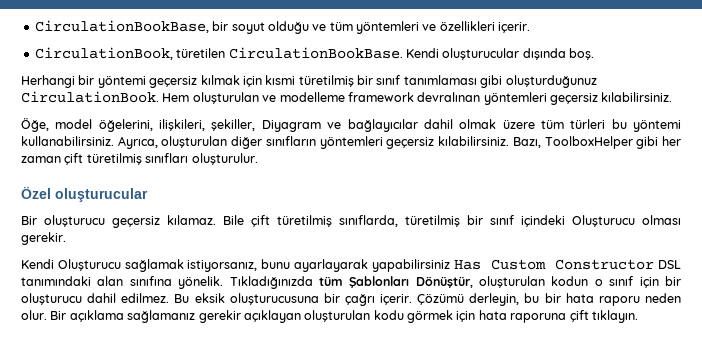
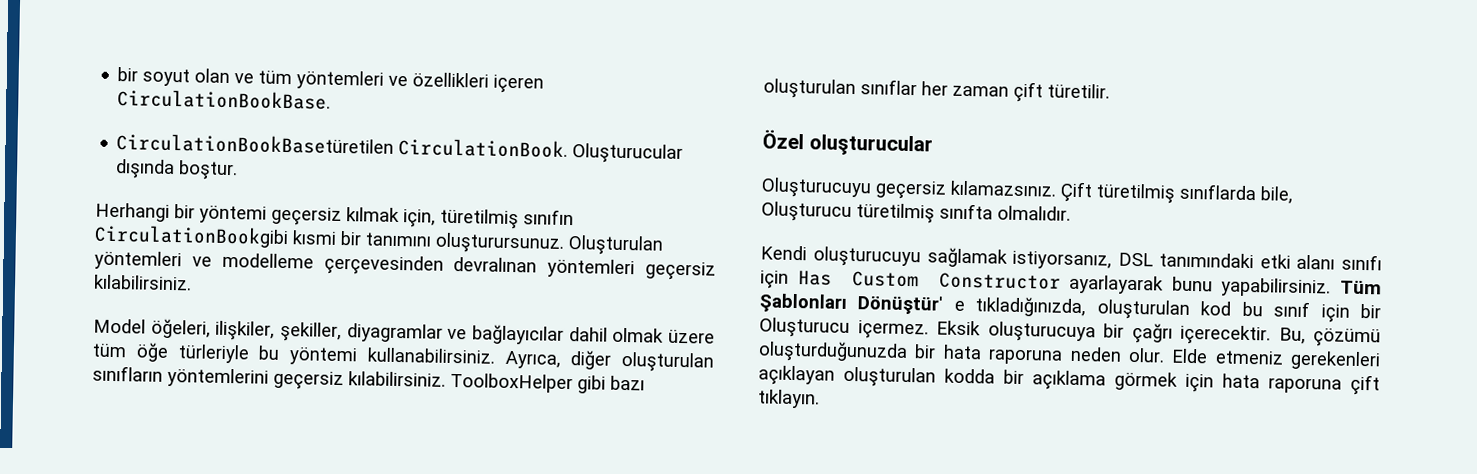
- CirculationBookBase, bir soyut olduğu ve tüm yöntemleri ve özellikleri içerir.
- CirculationBook, türetilen CirculationBookBase. Kendi oluşturucular dışında boş.
+ bir soyut olan ve tüm yöntemleri ve özellikleri içeren CirculationBookBase.
+ CirculationBookBasetüretilen CirculationBook. Oluşturucular dışında boştur.
- Herhangi bir yöntemi geçersiz kılmak için kısmi türetilmiş bir sınıf tanımlaması gibi oluşturduğunuz CirculationBook. Hem oluşturulan ve modelleme framework devralınan yöntemleri geçersiz kılabilirsiniz.
+ Herhangi bir yöntemi geçersiz kılmak için, türetilmiş sınıfın CirculationBookgibi kısmi bir tanımını oluşturursunuz. Oluşturulan yöntemleri ve modelleme çerçevesinden devralınan yöntemleri geçersiz kılabilirsiniz.
- Öğe, model öğelerini, ilişkileri, şekiller, Diyagram ve bağlayıcılar dahil olmak üzere tüm türleri bu yöntemi kullanabilirsiniz.
+ Model öğeleri, ilişkiler, şekiller, diyagramlar ve bağlayıcılar dahil olmak üzere tüm öğe türleriyle bu yöntemi kullanabilirsiniz.
- Ayrıca, oluşturulan diğer sınıfların yöntemleri geçersiz kılabilirsiniz. Bazı, ToolboxHelper gibi her zaman çift türetilmiş sınıfları oluşturulur.
+ Ayrıca, diğer oluşturulan sınıfların yöntemlerini geçersiz kılabilirsiniz. ToolboxHelper gibi bazı oluşturulan sınıflar her zaman çift türetilir.
  Özel oluşturucular
- Bir oluşturucu geçersiz kılamaz. Bile çift türetilmiş sınıflarda, türetilmiş bir sınıf içindeki Oluşturucu olması gerekir.
- Kendi Oluşturucu sağlamak istiyorsanız, bunu ayarlayarak yapabilirsiniz Has Custom Constructor DSL tanımındaki alan sınıfına yönelik. Tıkladığınızda tüm Şablonları Dönüştür, oluşturulan kodun o sınıf için bir oluşturucu dahil edilmez. Bu eksik oluşturucusuna bir çağrı içerir. Çözümü derleyin, bu bir hata raporu neden olur.
+ Oluşturucuyu geçersiz kılamazsınız. Çift türetilmiş sınıflarda bile, Oluşturucu türetilmiş sınıfta olmalıdır.
+ Kendi oluşturucuyu sağlamak istiyorsanız, DSL tanımındaki etki alanı sınıfı için Has Custom Constructor ayarlayarak bunu yapabilirsiniz. Tüm Şablonları Dönüştür' e tıkladığınızda, oluşturulan kod bu sınıf için bir Oluşturucu içermez. Eksik oluşturucuya bir çağrı içerecektir. Bu, çözümü oluşturduğunuzda bir hata raporuna neden olur.
- Bir açıklama sağlamanız gerekir açıklayan oluşturulan kodu görmek için hata raporuna çift tıklayın.
+ Elde etmeniz gerekenleri açıklayan oluşturulan kodda bir açıklama görmek için hata raporuna çift tıklayın.

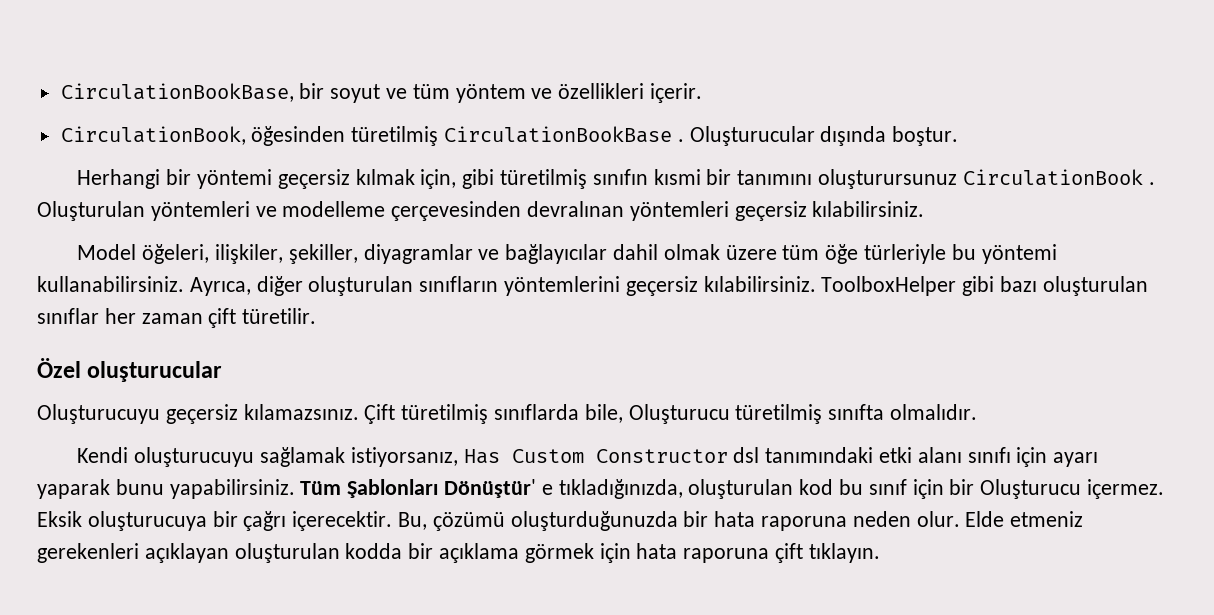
- bir soyut olan ve tüm yöntemleri ve özellikleri içeren CirculationBookBase.
- CirculationBookBasetüretilen CirculationBook.
+ CirculationBookBase, bir soyut ve tüm yöntem ve özellikleri içerir.
+ CirculationBook, öğesinden türetilmiş CirculationBookBase .
- Herhangi bir yöntemi geçersiz kılmak için, türetilmiş sınıfın CirculationBookgibi kısmi bir tanımını oluşturursunuz.
+ Herhangi bir yöntemi geçersiz kılmak için, gibi türetilmiş sınıfın kısmi bir tanımını oluşturursunuz CirculationBook .
- Kendi oluşturucuyu sağlamak istiyorsanız, DSL tanımındaki etki alanı sınıfı için Has Custom Constructor ayarlayarak bunu yapabilirsiniz.
+ Kendi oluşturucuyu sağlamak istiyorsanız, Has Custom Constructor dsl tanımındaki etki alanı sınıfı için ayarı yaparak bunu yapabilirsiniz.

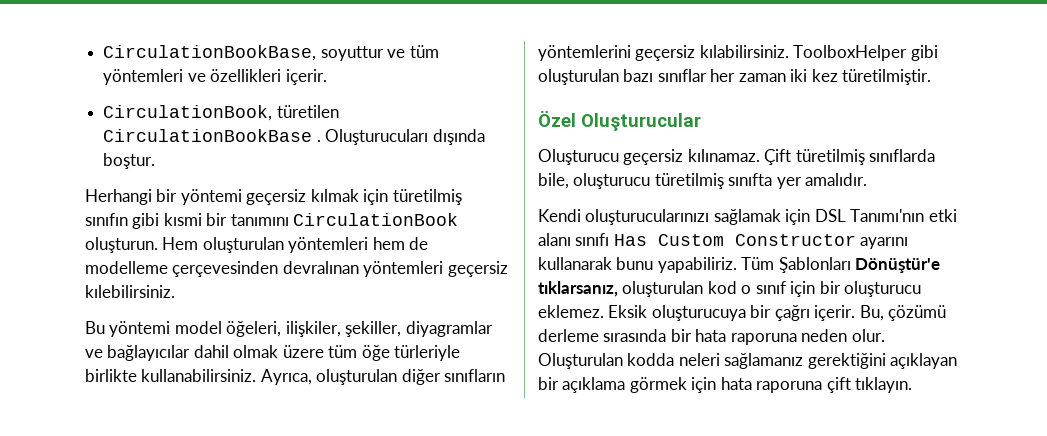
- CirculationBookBase, bir soyut ve tüm yöntem ve özellikleri içerir.
+ CirculationBookBase, soyuttur ve tüm yöntemleri ve özellikleri içerir.
- CirculationBook, öğesinden türetilmiş CirculationBookBase .
+ CirculationBook, türetilen CirculationBookBase .
- Oluşturucular dışında boştur.
+ Oluşturucuları dışında boştur.
- Herhangi bir yöntemi geçersiz kılmak için, gibi türetilmiş sınıfın kısmi bir tanımını oluşturursunuz CirculationBook . Oluşturulan yöntemleri ve modelleme çerçevesinden devralınan yöntemleri geçersiz kılabilirsiniz.
- Model öğeleri, ilişkiler, şekiller, diyagramlar ve bağlayıcılar dahil olmak üzere tüm öğe türleriyle bu yöntemi kullanabilirsiniz. Ayrıca, diğer oluşturulan sınıfların yöntemlerini geçersiz kılabilirsiniz.
+ Herhangi bir yöntemi geçersiz kılmak için türetilmiş sınıfın gibi kısmi bir tanımını CirculationBook oluşturun. Hem oluşturulan yöntemleri hem de modelleme çerçevesinden devralınan yöntemleri geçersiz kılebilirsiniz.
+ Bu yöntemi model öğeleri, ilişkiler, şekiller, diyagramlar ve bağlayıcılar dahil olmak üzere tüm öğe türleriyle birlikte kullanabilirsiniz. Ayrıca, oluşturulan diğer sınıfların yöntemlerini geçersiz kılabilirsiniz.
- ToolboxHelper gibi bazı oluşturulan sınıflar her zaman çift türetilir.
- Özel oluşturucular
- Oluşturucuyu geçersiz kılamazsınız.
+ ToolboxHelper gibi oluşturulan bazı sınıflar her zaman iki kez türetilmiştir.
+ Özel Oluşturucular
+ Oluşturucu geçersiz kılınamaz.
- Çift türetilmiş sınıflarda bile, Oluşturucu türetilmiş sınıfta olmalıdır.
+ Çift türetilmiş sınıflarda bile, oluşturucu türetilmiş sınıfta yer amalıdır.
- Kendi oluşturucuyu sağlamak istiyorsanız, Has Custom Constructor dsl tanımındaki etki alanı sınıfı için ayarı yaparak bunu yapabilirsiniz. Tüm Şablonları Dönüştür' e tıkladığınızda, oluşturulan kod bu sınıf için bir Oluşturucu içermez.
+ Kendi oluşturucularınızı sağlamak için DSL Tanımı'nın etki alanı sınıfı Has Custom Constructor ayarını kullanarak bunu yapabiliriz. Tüm Şablonları Dönüştür'e tıklarsanız, oluşturulan kod o sınıf için bir oluşturucu eklemez.
- Eksik oluşturucuya bir çağrı içerecektir.
+ Eksik oluşturucuya bir çağrı içerir.
- Bu, çözümü oluşturduğunuzda bir hata raporuna neden olur.
+ Bu, çözümü derleme sırasında bir hata raporuna neden olur.
- Elde etmeniz gerekenleri açıklayan oluşturulan kodda bir açıklama görmek için hata raporuna çift tıklayın.
+ Oluşturulan kodda neleri sağlamanız gerektiğini açıklayan bir açıklama görmek için hata raporuna çift tıklayın.

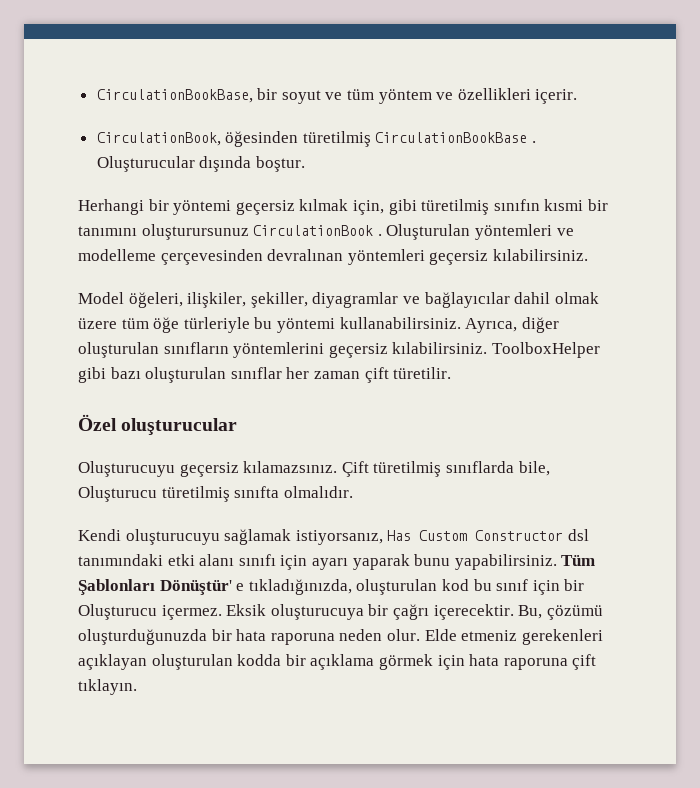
- CirculationBookBase, soyuttur ve tüm yöntemleri ve özellikleri içerir.
+ CirculationBookBase, bir soyut ve tüm yöntem ve özellikleri içerir.
- CirculationBook, türetilen CirculationBookBase .
+ CirculationBook, öğesinden türetilmiş CirculationBookBase .
- Oluşturucuları dışında boştur.
+ Oluşturucular dışında boştur.
- Herhangi bir yöntemi geçersiz kılmak için türetilmiş sınıfın gibi kısmi bir tanımını CirculationBook oluşturun. Hem oluşturulan yöntemleri hem de modelleme çerçevesinden devralınan yöntemleri geçersiz kılebilirsiniz.
- Bu yöntemi model öğeleri, ilişkiler, şekiller, diyagramlar ve bağlayıcılar dahil olmak üzere tüm öğe türleriyle birlikte kullanabilirsiniz. Ayrıca, oluşturulan diğer sınıfların yöntemlerini geçersiz kılabilirsiniz.
+ Herhangi bir yöntemi geçersiz kılmak için, gibi türetilmiş sınıfın kısmi bir tanımını oluşturursunuz CirculationBook . Oluşturulan yöntemleri ve modelleme çerçevesinden devralınan yöntemleri geçersiz kılabilirsiniz.
+ Model öğeleri, ilişkiler, şekiller, diyagramlar ve bağlayıcılar dahil olmak üzere tüm öğe türleriyle bu yöntemi kullanabilirsiniz. Ayrıca, diğer oluşturulan sınıfların yöntemlerini geçersiz kılabilirsiniz.
- ToolboxHelper gibi oluşturulan bazı sınıflar her zaman iki kez türetilmiştir.
- Özel Oluşturucular
- Oluşturucu geçersiz kılınamaz.
+ ToolboxHelper gibi bazı oluşturulan sınıflar her zaman çift türetilir.
+ Özel oluşturucular
+ Oluşturucuyu geçersiz kılamazsınız.
- Çift türetilmiş sınıflarda bile, oluşturucu türetilmiş sınıfta yer amalıdır.
+ Çift türetilmiş sınıflarda bile, Oluşturucu türetilmiş sınıfta olmalıdır.
- Kendi oluşturucularınızı sağlamak için DSL Tanımı'nın etki alanı sınıfı Has Custom Constructor ayarını kullanarak bunu yapabiliriz. Tüm Şablonları Dönüştür'e tıklarsanız, oluşturulan kod o sınıf için bir oluşturucu eklemez.
+ Kendi oluşturucuyu sağlamak istiyorsanız, Has Custom Constructor dsl tanımındaki etki alanı sınıfı için ayarı yaparak bunu yapabilirsiniz. Tüm Şablonları Dönüştür' e tıkladığınızda, oluşturulan kod bu sınıf için bir Oluşturucu içermez.
- Eksik oluşturucuya bir çağrı içerir.
+ Eksik oluşturucuya bir çağrı içerecektir.
- Bu, çözümü derleme sırasında bir hata raporuna neden olur.
+ Bu, çözümü oluşturduğunuzda bir hata raporuna neden olur.
- Oluşturulan kodda neleri sağlamanız gerektiğini açıklayan bir açıklama görmek için hata raporuna çift tıklayın.
+ Elde etmeniz gerekenleri açıklayan oluşturulan kodda bir açıklama görmek için hata raporuna çift tıklayın.

